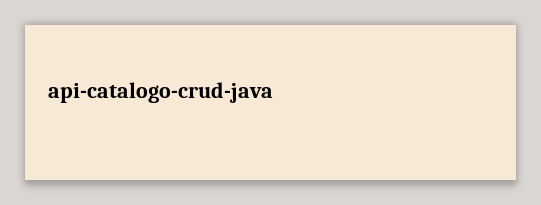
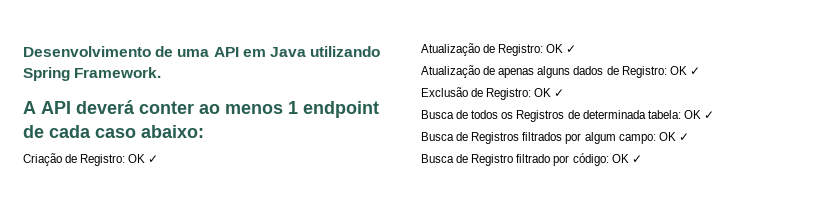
- api-catalogo-crud-java
+ Desenvolvimento de uma API em Java utilizando Spring Framework.
+ A API deverá conter ao menos 1 endpoint de cada caso abaixo:
+ Criação de Registro: OK ✓
+ Atualização de Registro: OK ✓
+ Atualização de apenas alguns dados de Registro: OK ✓
+ Exclusão de Registro: OK ✓
+ Busca de todos os Registros de determinada tabela: OK ✓
+ Busca de Registros filtrados por algum campo: OK ✓
+ Busca de Registro filtrado por código: OK ✓

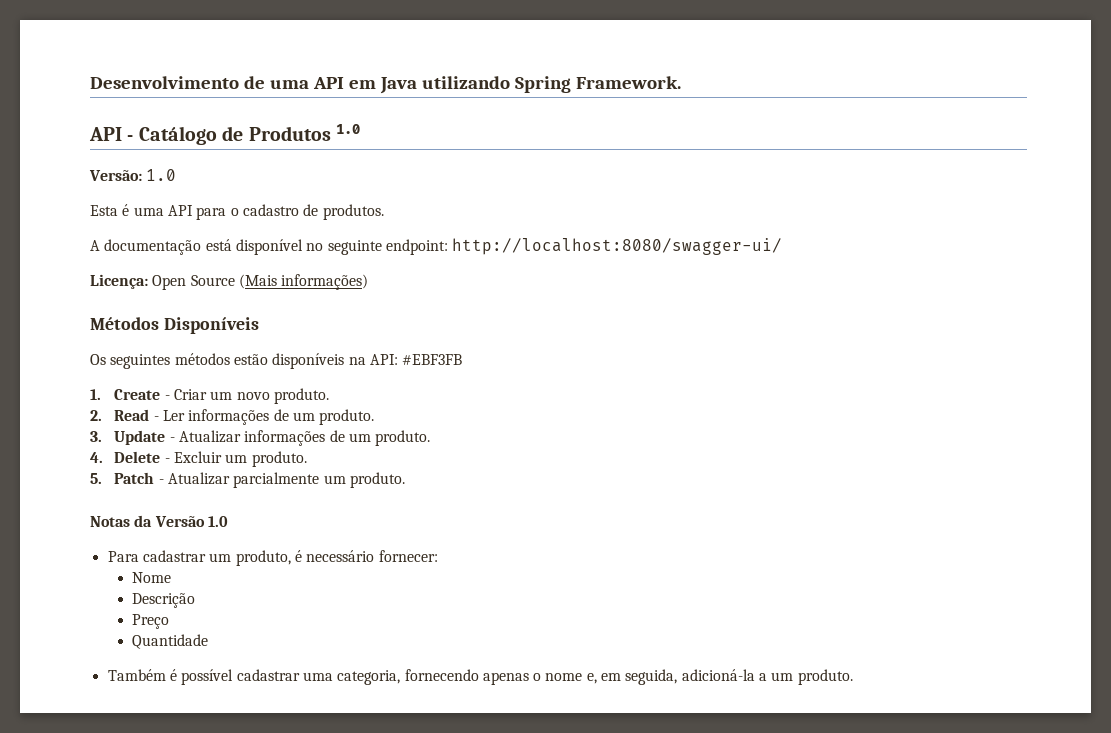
- A API deverá conter ao menos 1 endpoint de cada caso abaixo:
- Criação de Registro: OK ✓
- Atualização de Registro: OK ✓
- Atualização de apenas alguns dados de Registro: OK ✓
- Exclusão de Registro: OK ✓
- Busca de todos os Registros de determinada tabela: OK ✓
- Busca de Registros filtrados por algum campo: OK ✓
- Busca de Registro filtrado por código: OK ✓
+ API - Catálogo de Produtos 1.0
+ Versão: 1.0
+ Esta é uma API para o cadastro de produtos.
+ A documentação está disponível no seguinte endpoint: http://localhost:8080/swagger-ui/
+ Licença: Open Source (Mais informações)
+ Métodos Disponíveis
+ Os seguintes métodos estão disponíveis na API: #EBF3FB
+ 1. Create - Criar um novo produto.
+ 2. Read - Ler informações de um produto.
+ 3. Update - Atualizar informações de um produto.
+ 4. Delete - Excluir um produto.
+ 5. Patch - Atualizar parcialmente um produto.
+ Notas da Versão 1.0
+ Para cadastrar um produto, é necessário fornecer:
+ Nome
+ Descrição
+ Preço
+ Quantidade
+ Também é possível cadastrar uma categoria, fornecendo apenas o nome e, em seguida, adicioná-la a um produto.

